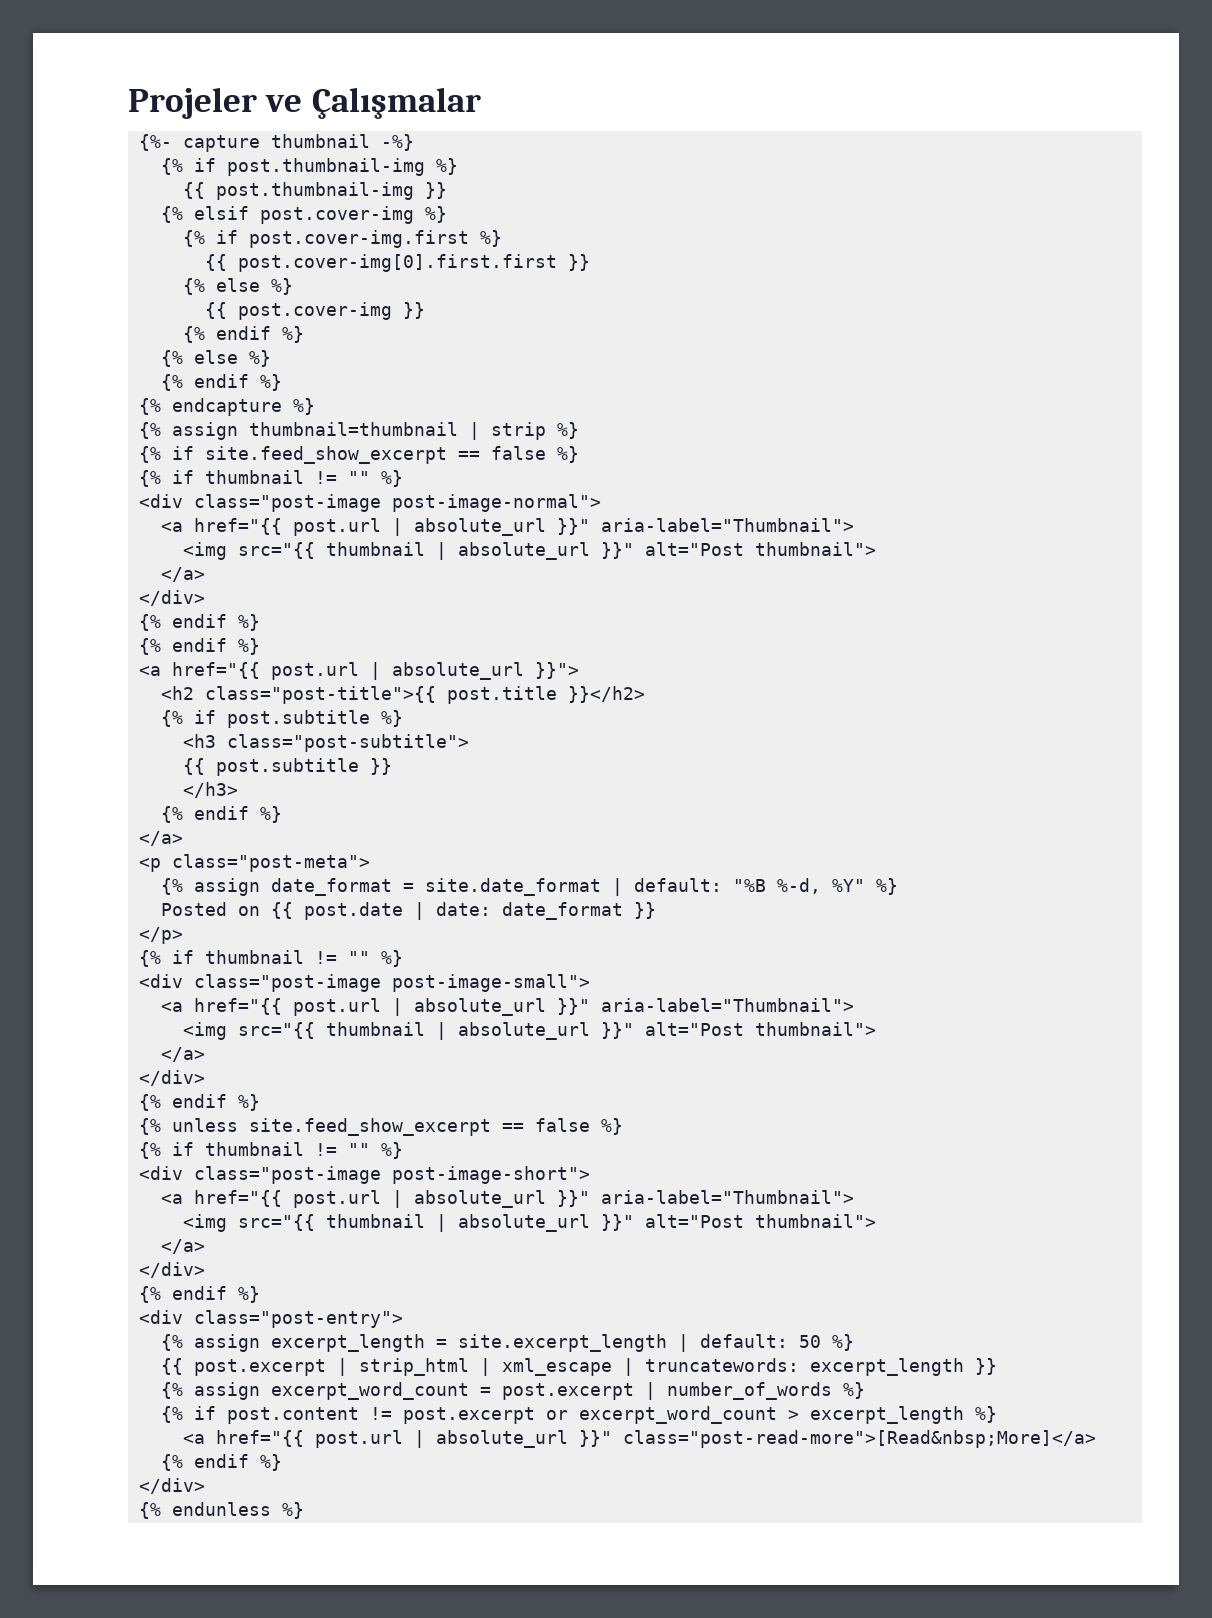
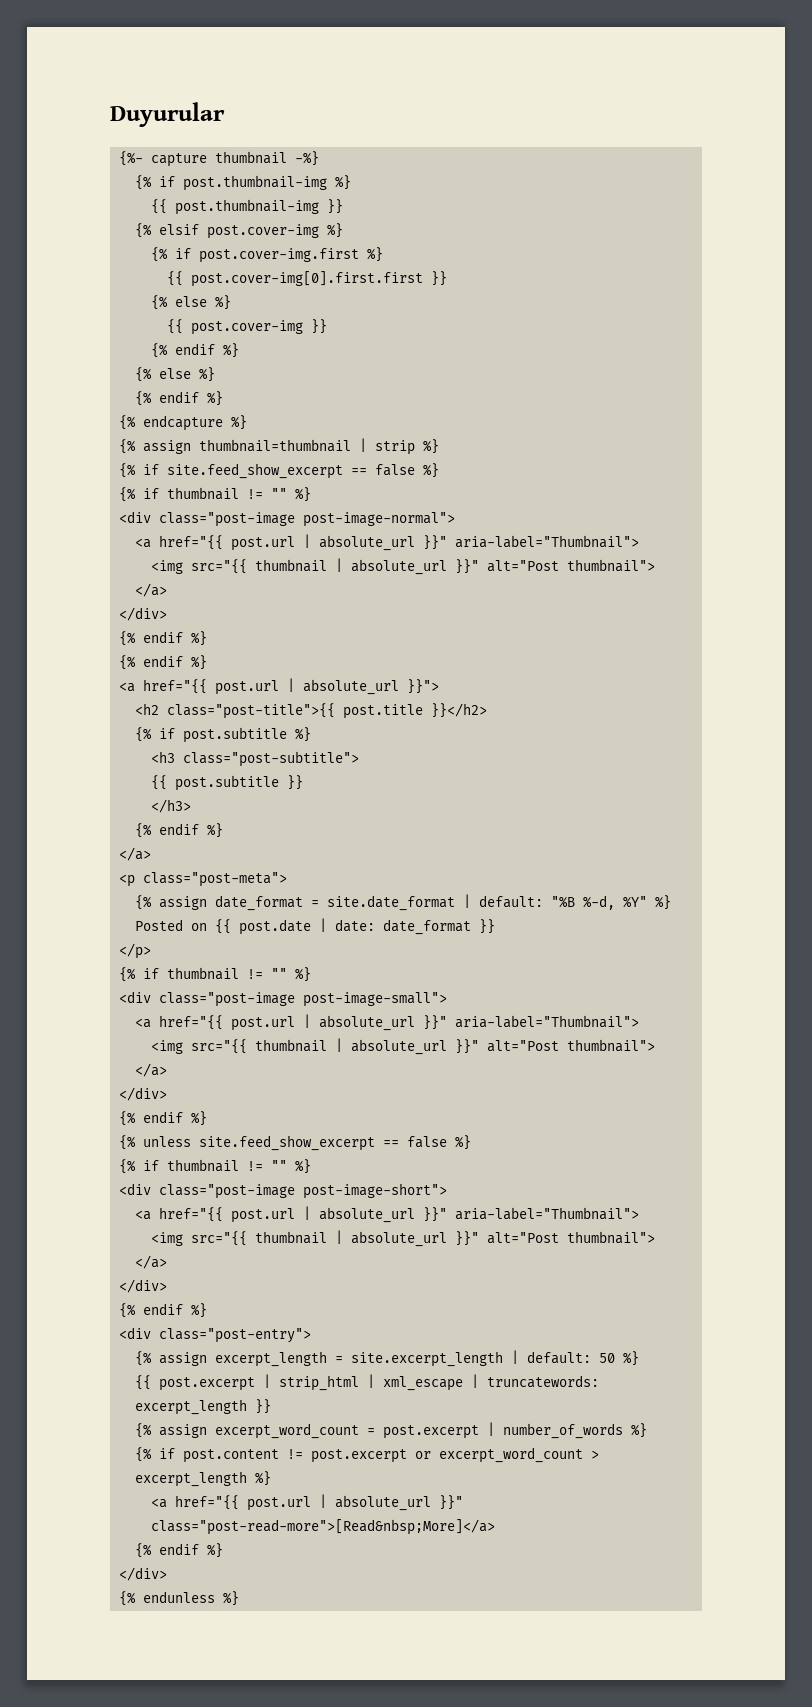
- Projeler ve Çalışmalar
+ Duyurular

